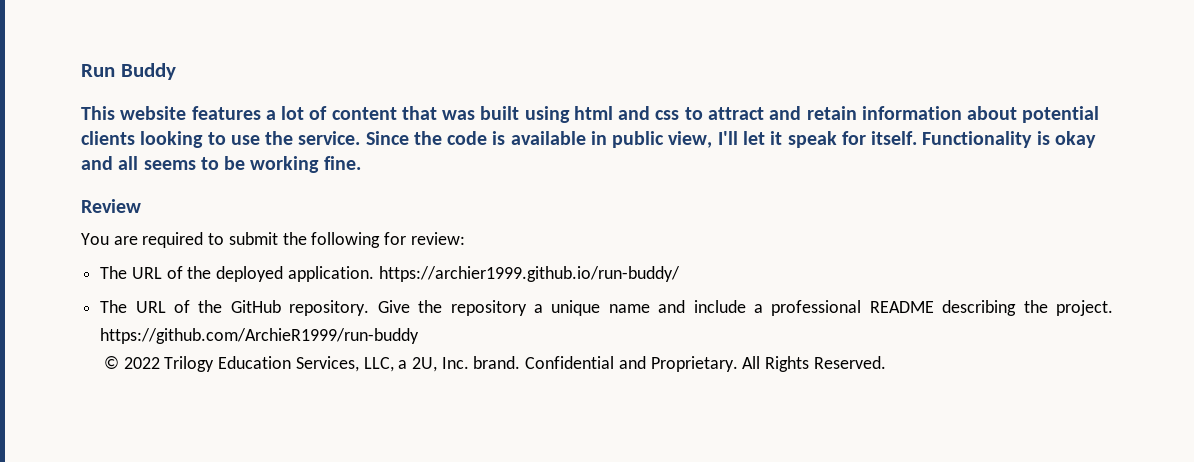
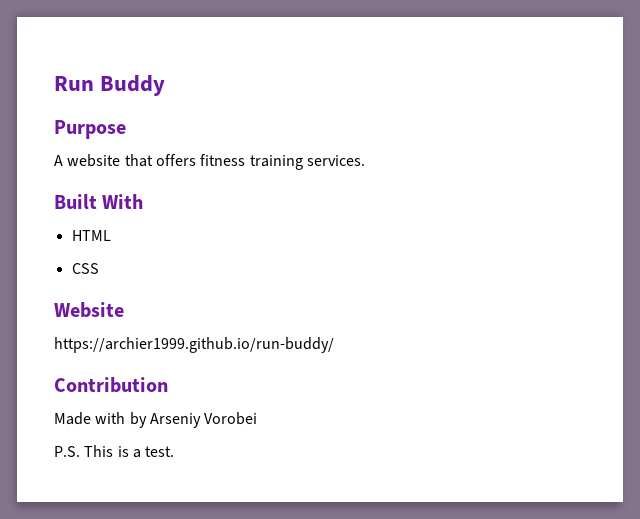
- This website features a lot of content that was built using html and css to attract and retain information about potential clients looking to use the service. Since the code is available in public view, I'll let it speak for itself. Functionality is okay and all seems to be working fine.
- Review
- You are required to submit the following for review:
- The URL of the deployed application. https://archier1999.github.io/run-buddy/
- The URL of the GitHub repository. Give the repository a unique name and include a professional README describing the project. https://github.com/ArchieR1999/run-buddy
- © 2022 Trilogy Education Services, LLC, a 2U, Inc. brand. Confidential and Proprietary. All Rights Reserved.
+ Purpose
+ A website that offers fitness training services.
+ Built With
+ HTML
+ CSS
+ Website
+ https://archier1999.github.io/run-buddy/
+ Contribution
+ Made with by Arseniy Vorobei
+ P.S. This is a test.

